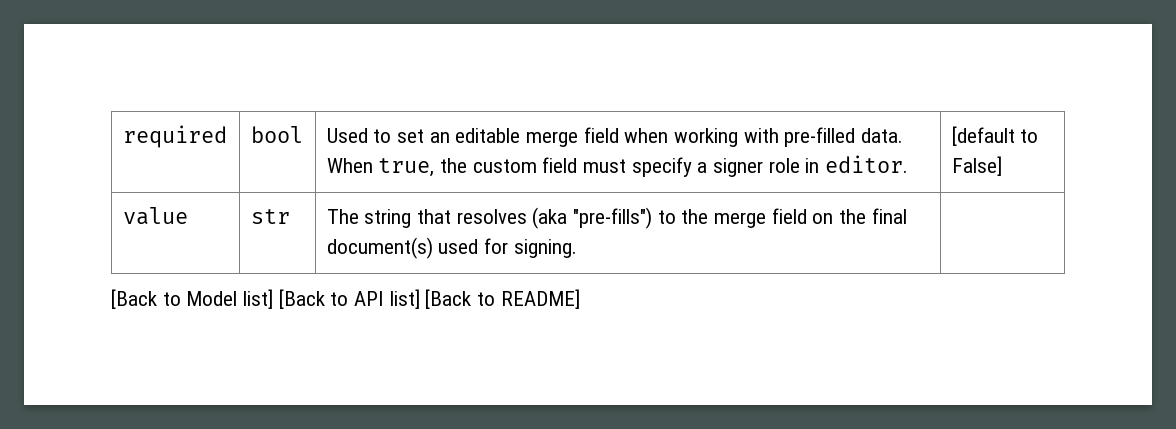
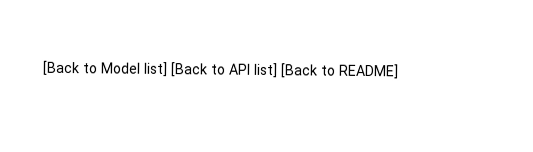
- required | bool | Used to set an editable merge field when working with pre-filled data. When true, the custom field must specify a signer role in editor. | [default to False]
- value | str | The string that resolves (aka "pre-fills") to the merge field on the final document(s) used for signing. |

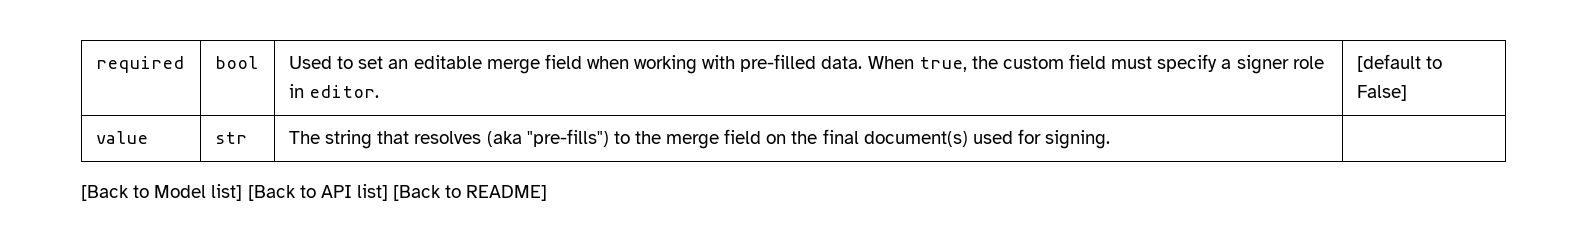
+ required | bool | Used to set an editable merge field when working with pre-filled data. When true, the custom field must specify a signer role in editor. | [default to False]
+ value | str | The string that resolves (aka "pre-fills") to the merge field on the final document(s) used for signing. |

